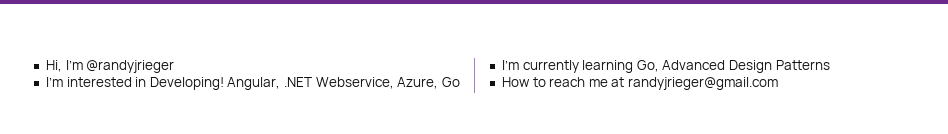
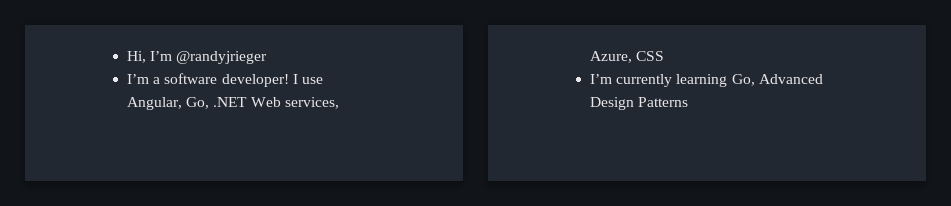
- I’m interested in Developing! Angular, .NET Webservice, Azure, Go
+ I’m a software developer! I use Angular, Go, .NET Web services, Azure, CSS
- How to reach me at randyjrieger@gmail.com

